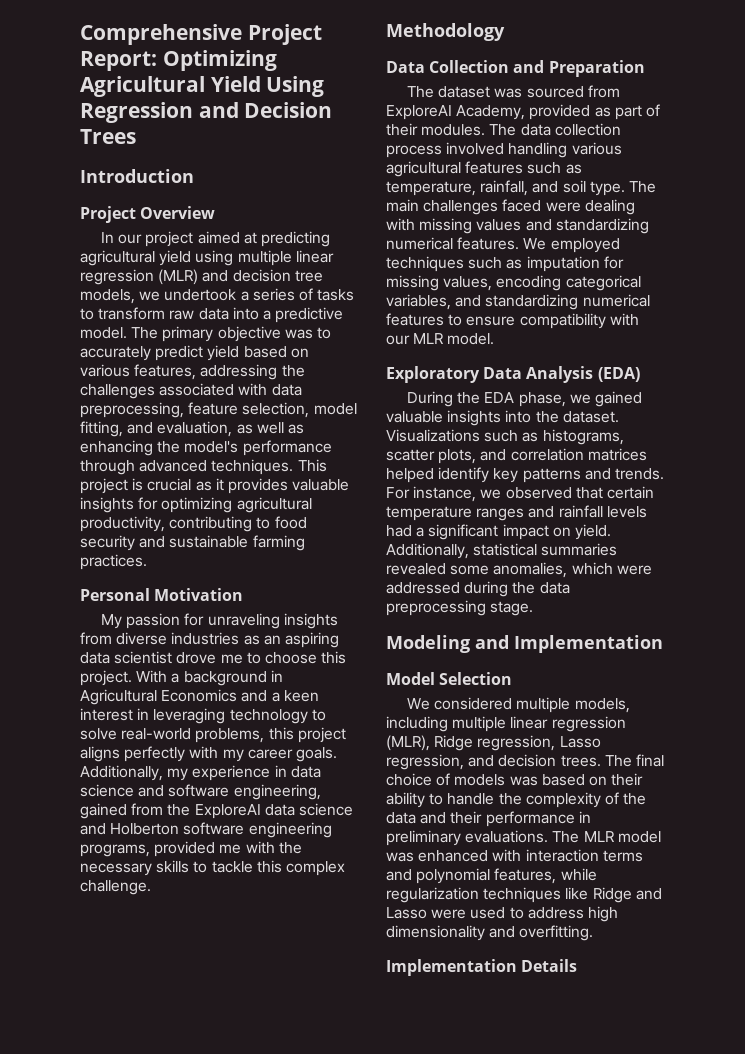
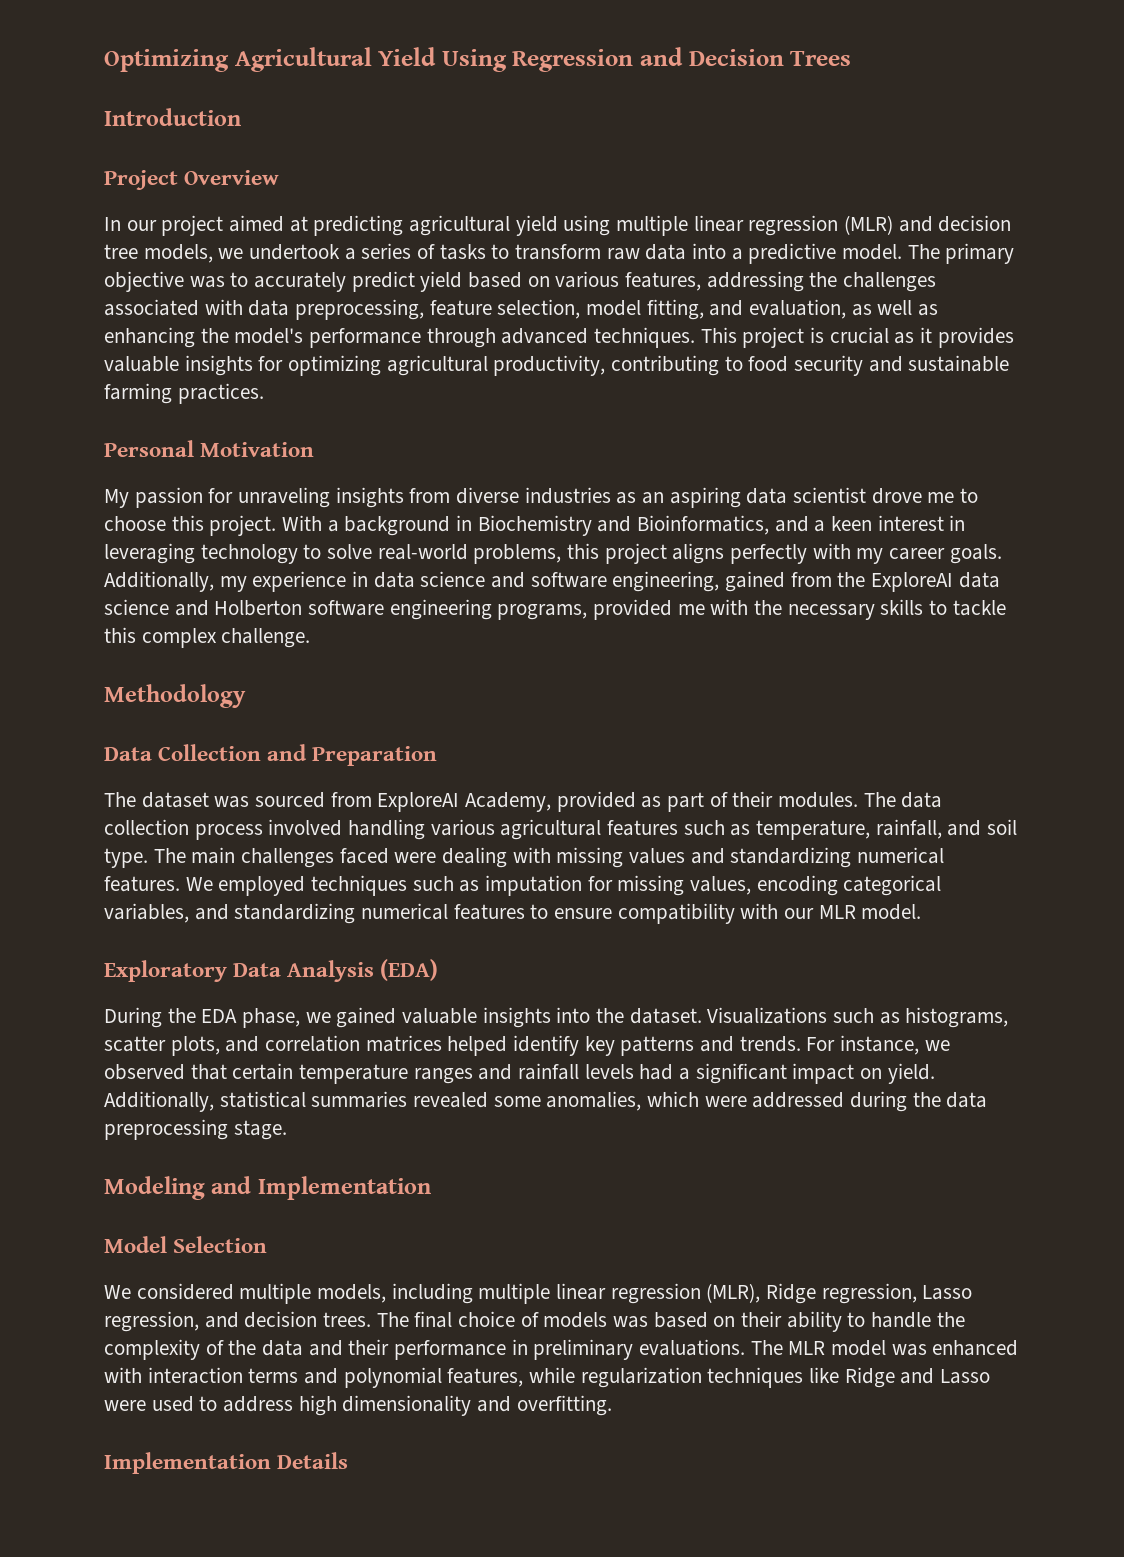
- Comprehensive Project Report: Optimizing Agricultural Yield Using Regression and Decision Trees
+ Optimizing Agricultural Yield Using Regression and Decision Trees
- With a background in Agricultural Economics and a keen interest in leveraging technology to solve real-world problems, this project aligns perfectly with my career goals.
+ With a background in Biochemistry and Bioinformatics, and a keen interest in leveraging technology to solve real-world problems, this project aligns perfectly with my career goals.

